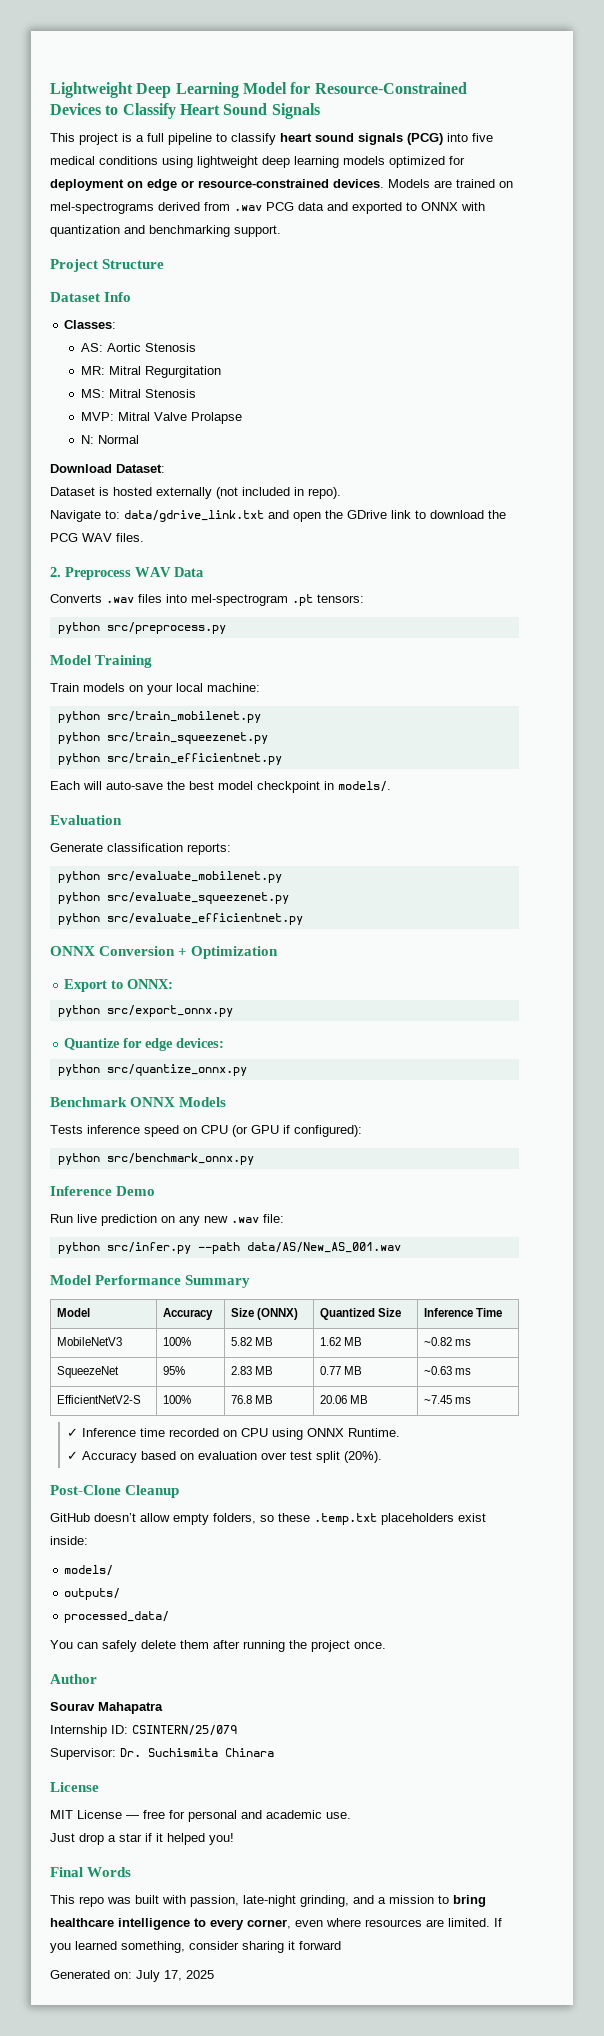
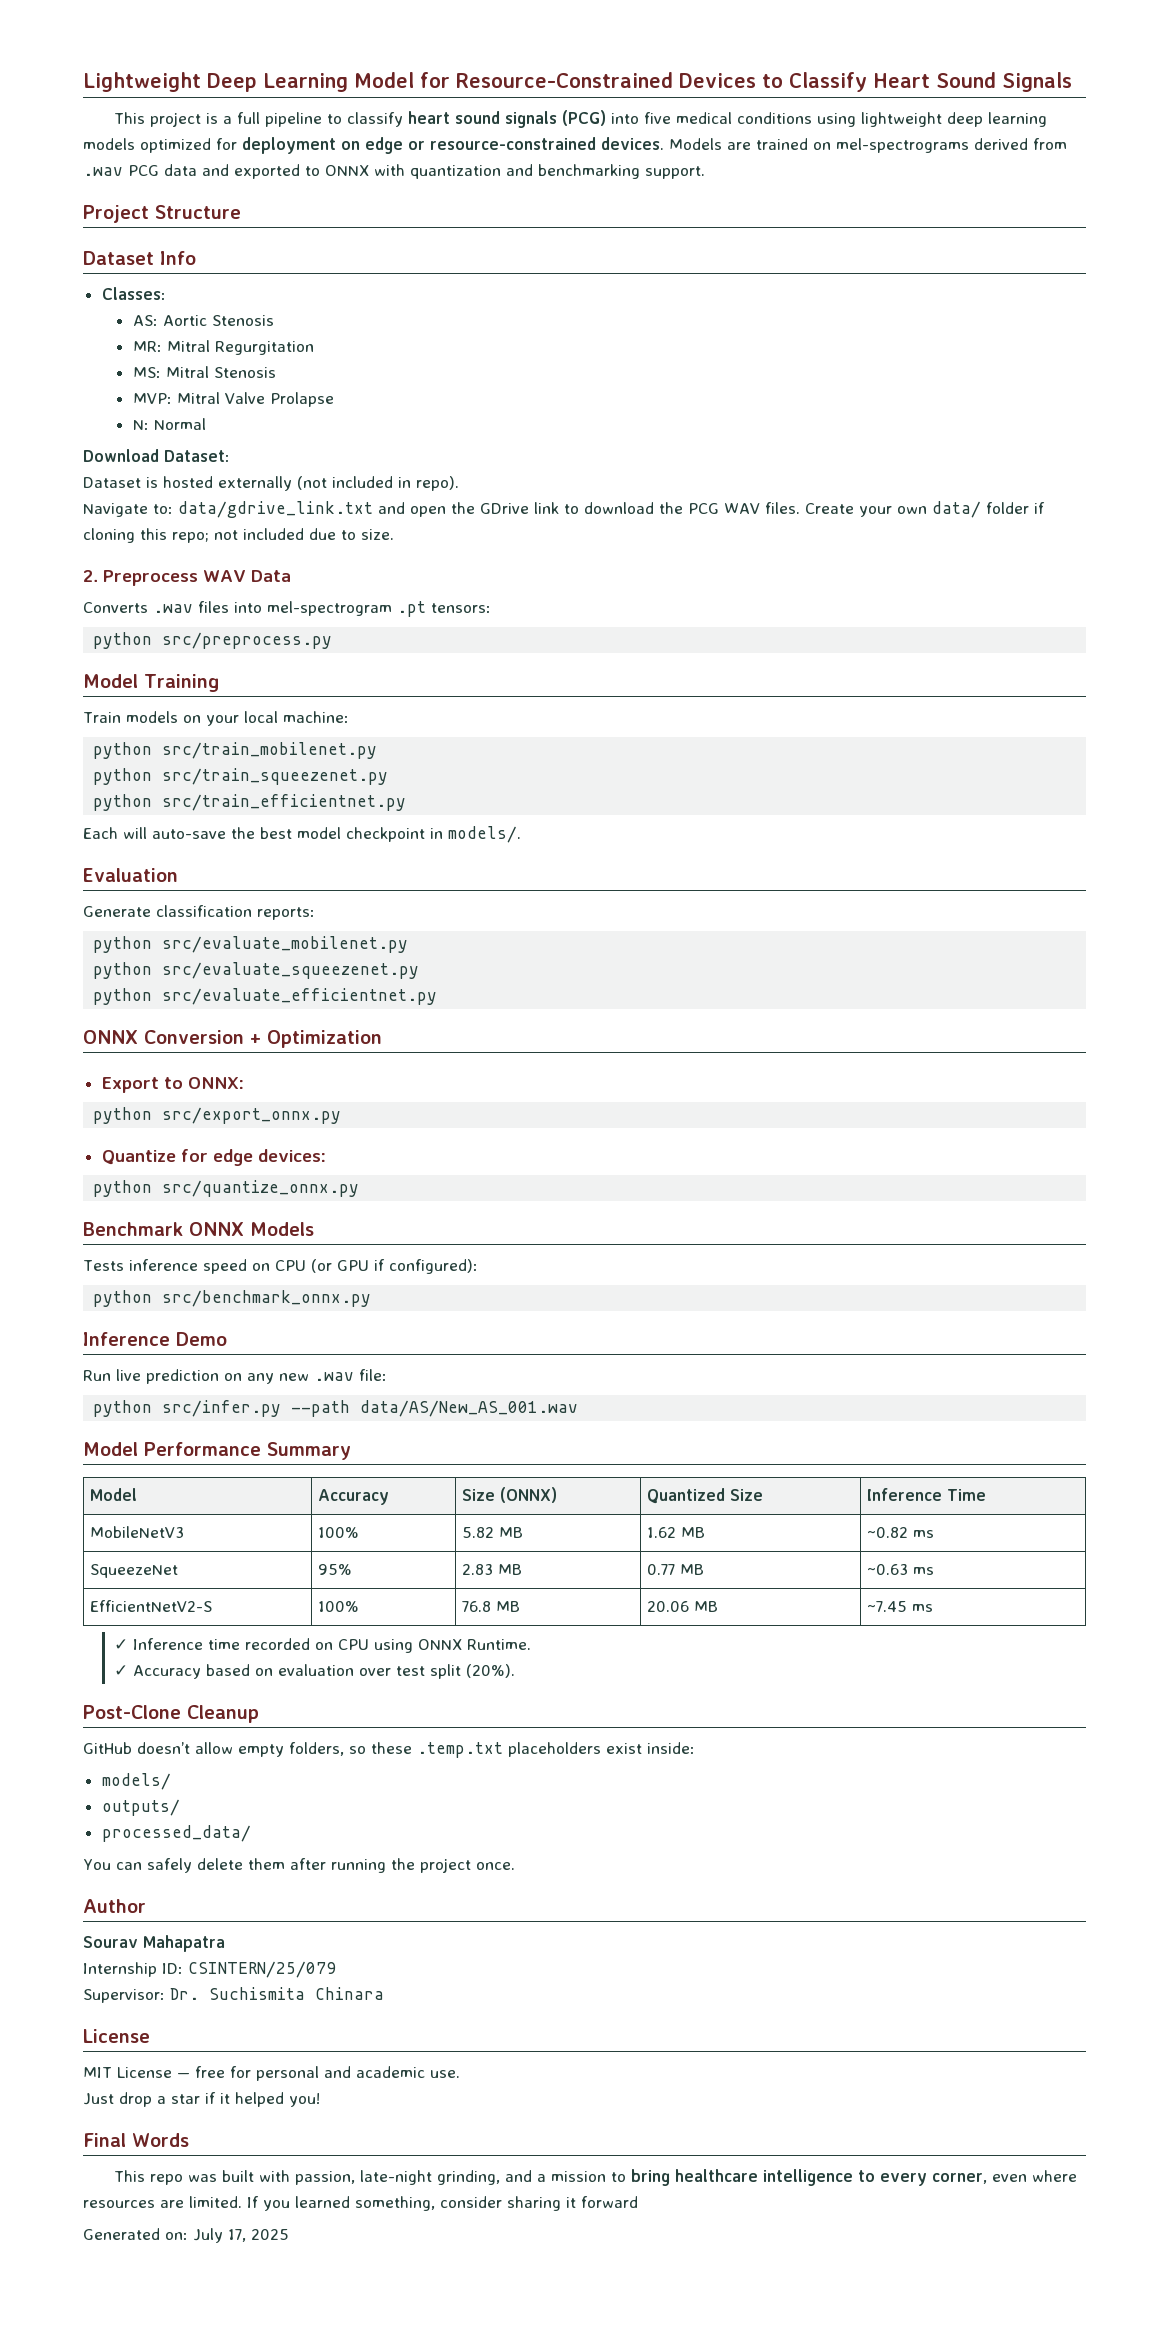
+ Create your own data/ folder if cloning this repo; not included due to size.

